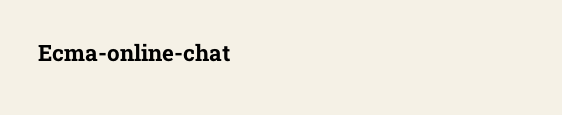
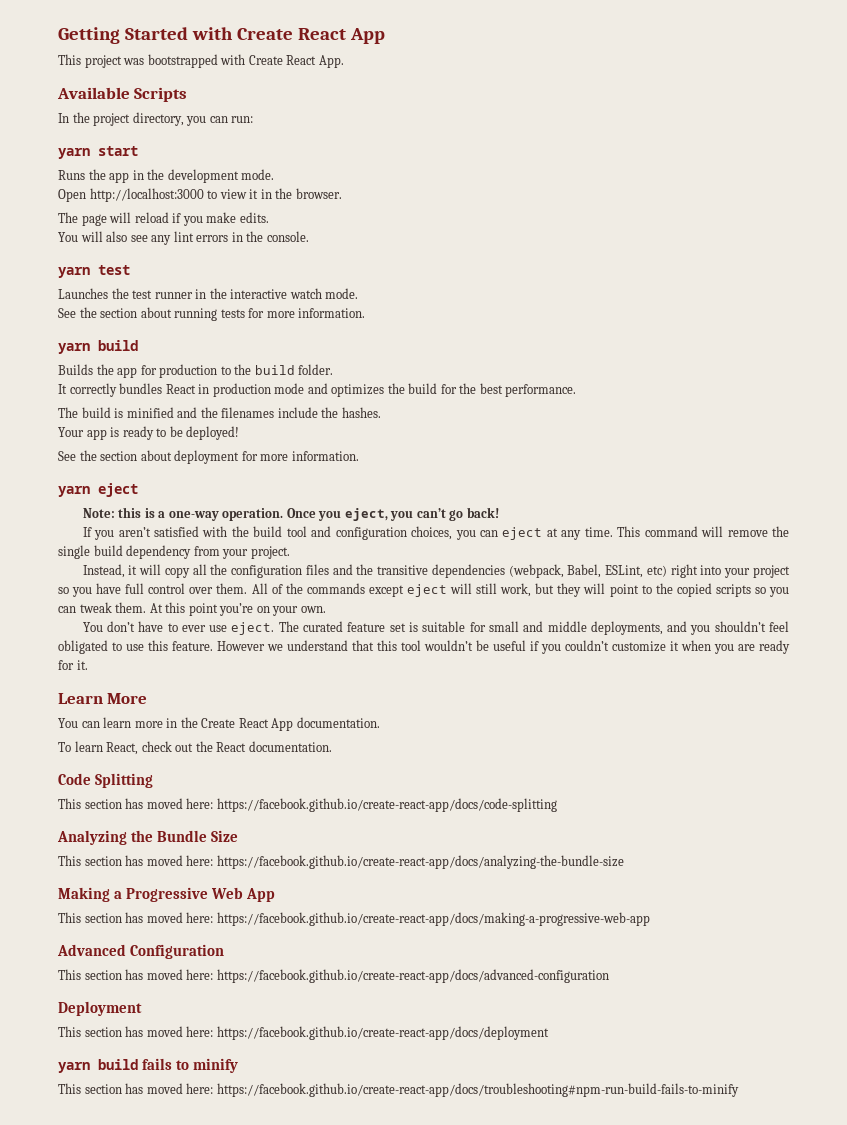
- Ecma-online-chat
+ Getting Started with Create React App
+ This project was bootstrapped with Create React App.
+ Available Scripts
+ In the project directory, you can run:
+ yarn start
+ Runs the app in the development mode.
+ Open http://localhost:3000 to view it in the browser.
+ The page will reload if you make edits.
+ You will also see any lint errors in the console.
+ yarn test
+ Launches the test runner in the interactive watch mode.
+ See the section about running tests for more information.
+ yarn build
+ Builds the app for production to the build folder.
+ It correctly bundles React in production mode and optimizes the build for the best performance.
+ The build is minified and the filenames include the hashes.
+ Your app is ready to be deployed!
+ See the section about deployment for more information.
+ yarn eject
+ Note: this is a one-way operation. Once you eject, you can’t go back!
+ If you aren’t satisfied with the build tool and configuration choices, you can eject at any time. This command will remove the single build dependency from your project.
+ Instead, it will copy all the configuration files and the transitive dependencies (webpack, Babel, ESLint, etc) right into your project so you have full control over them. All of the commands except eject will still work, but they will point to the copied scripts so you can tweak them. At this point you’re on your own.
+ You don’t have to ever use eject. The curated feature set is suitable for small and middle deployments, and you shouldn’t feel obligated to use this feature. However we understand that this tool wouldn’t be useful if you couldn’t customize it when you are ready for it.
+ Learn More
+ You can learn more in the Create React App documentation.
+ To learn React, check out the React documentation.
+ Code Splitting
+ This section has moved here: https://facebook.github.io/create-react-app/docs/code-splitting
+ Analyzing the Bundle Size
+ This section has moved here: https://facebook.github.io/create-react-app/docs/analyzing-the-bundle-size
+ Making a Progressive Web App
+ This section has moved here: https://facebook.github.io/create-react-app/docs/making-a-progressive-web-app
+ Advanced Configuration
+ This section has moved here: https://facebook.github.io/create-react-app/docs/advanced-configuration
+ Deployment
+ This section has moved here: https://facebook.github.io/create-react-app/docs/deployment
+ yarn build fails to minify
+ This section has moved here: https://facebook.github.io/create-react-app/docs/troubleshooting#npm-run-build-fails-to-minify

